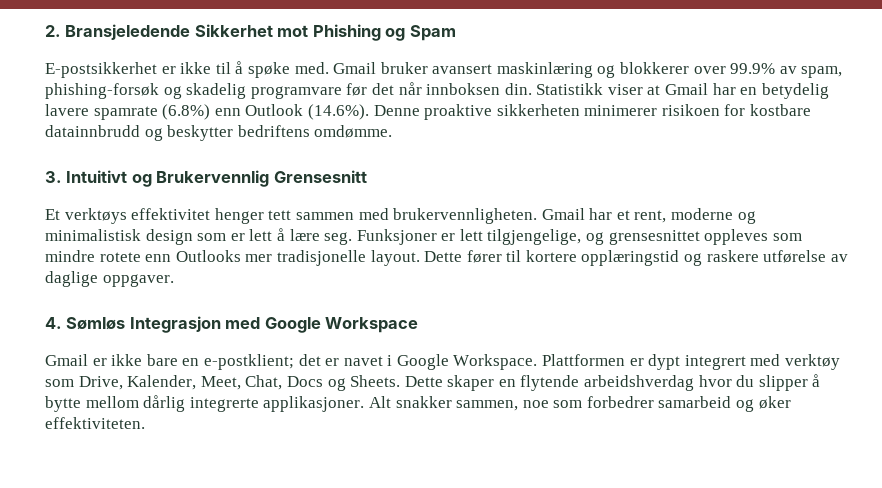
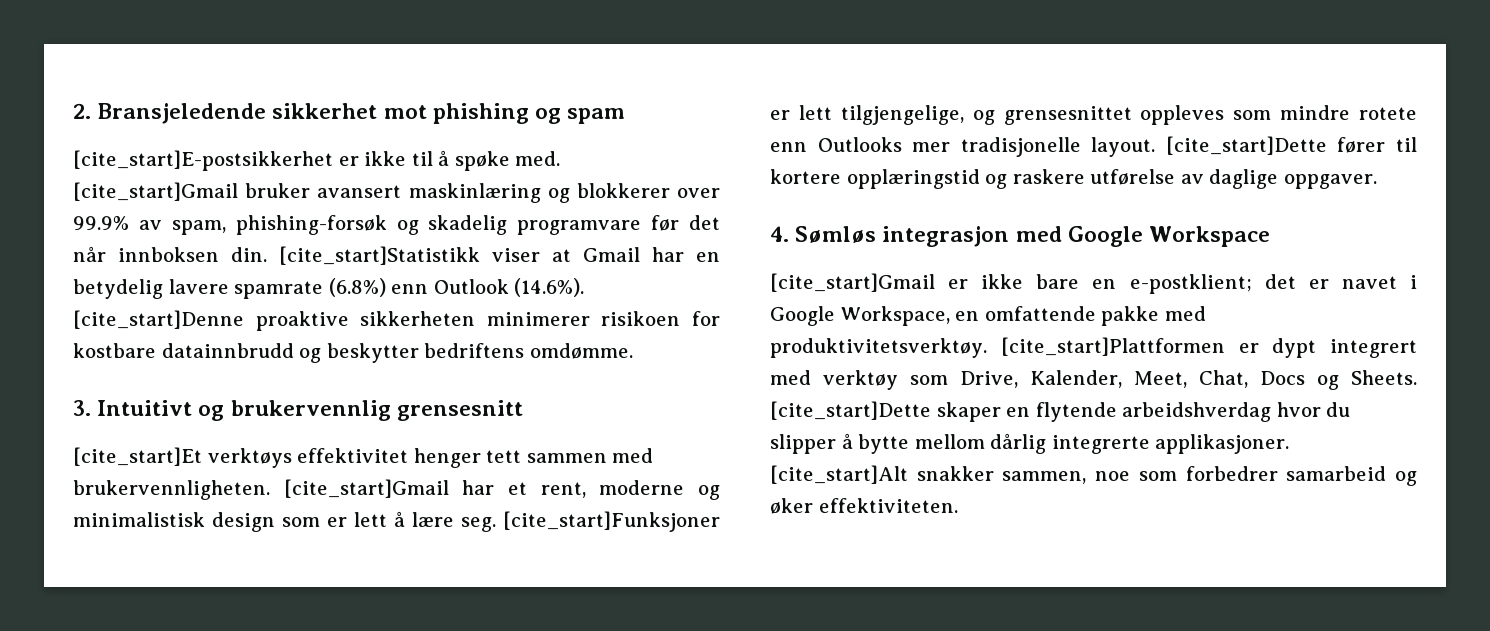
- 2. Bransjeledende Sikkerhet mot Phishing og Spam
- E-postsikkerhet er ikke til å spøke med.
+ 2. Bransjeledende sikkerhet mot phishing og spam
+ [cite_start]E-postsikkerhet er ikke til å spøke med.
- Gmail bruker avansert maskinlæring og blokkerer over 99.9% av spam, phishing-forsøk og skadelig programvare før det når innboksen din.
+ [cite_start]Gmail bruker avansert maskinlæring og blokkerer over 99.9% av spam, phishing-forsøk og skadelig programvare før det når innboksen din.
- Statistikk viser at Gmail har en betydelig lavere spamrate (6.8%) enn Outlook (14.6%). Denne proaktive sikkerheten minimerer risikoen for kostbare datainnbrudd og beskytter bedriftens omdømme.
+ [cite_start]Statistikk viser at Gmail har en betydelig lavere spamrate (6.8%) enn Outlook (14.6%). [cite_start]Denne proaktive sikkerheten minimerer risikoen for kostbare datainnbrudd og beskytter bedriftens omdømme.
- 3. Intuitivt og Brukervennlig Grensesnitt
- Et verktøys effektivitet henger tett sammen med brukervennligheten.
+ 3. Intuitivt og brukervennlig grensesnitt
+ [cite_start]Et verktøys effektivitet henger tett sammen med brukervennligheten.
- Gmail har et rent, moderne og minimalistisk design som er lett å lære seg.
+ [cite_start]Gmail har et rent, moderne og minimalistisk design som er lett å lære seg.
- Funksjoner er lett tilgjengelige, og grensesnittet oppleves som mindre rotete enn Outlooks mer tradisjonelle layout.
+ [cite_start]Funksjoner er lett tilgjengelige, og grensesnittet oppleves som mindre rotete enn Outlooks mer tradisjonelle layout.
- Dette fører til kortere opplæringstid og raskere utførelse av daglige oppgaver.
+ [cite_start]Dette fører til kortere opplæringstid og raskere utførelse av daglige oppgaver.
- 4. Sømløs Integrasjon med Google Workspace
+ 4. Sømløs integrasjon med Google Workspace
- Gmail er ikke bare en e-postklient; det er navet i Google Workspace. Plattformen er dypt integrert med verktøy som Drive, Kalender, Meet, Chat, Docs og Sheets.
+ [cite_start]Gmail er ikke bare en e-postklient; det er navet i Google Workspace, en omfattende pakke med produktivitetsverktøy. [cite_start]Plattformen er dypt integrert med verktøy som Drive, Kalender, Meet, Chat, Docs og Sheets.
- Dette skaper en flytende arbeidshverdag hvor du slipper å bytte mellom dårlig integrerte applikasjoner.
+ [cite_start]Dette skaper en flytende arbeidshverdag hvor du slipper å bytte mellom dårlig integrerte applikasjoner.
- Alt snakker sammen, noe som forbedrer samarbeid og øker effektiviteten.
+ [cite_start]Alt snakker sammen, noe som forbedrer samarbeid og øker effektiviteten.

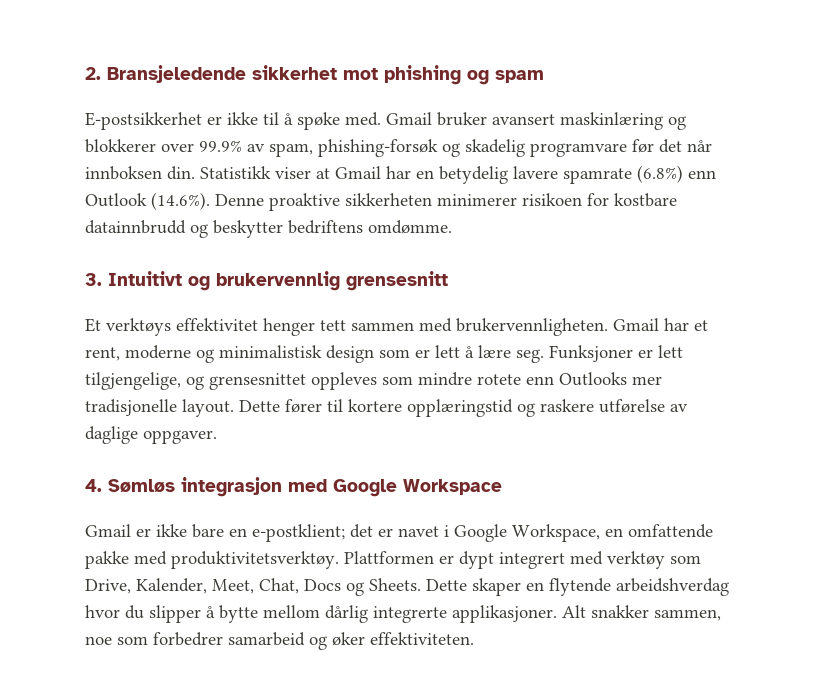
- [cite_start]E-postsikkerhet er ikke til å spøke med.
+ E-postsikkerhet er ikke til å spøke med.
- [cite_start]Gmail bruker avansert maskinlæring og blokkerer over 99.9% av spam, phishing-forsøk og skadelig programvare før det når innboksen din.
+ Gmail bruker avansert maskinlæring og blokkerer over 99.9% av spam, phishing-forsøk og skadelig programvare før det når innboksen din.
- [cite_start]Statistikk viser at Gmail har en betydelig lavere spamrate (6.8%) enn Outlook (14.6%). [cite_start]Denne proaktive sikkerheten minimerer risikoen for kostbare datainnbrudd og beskytter bedriftens omdømme.
+ Statistikk viser at Gmail har en betydelig lavere spamrate (6.8%) enn Outlook (14.6%). Denne proaktive sikkerheten minimerer risikoen for kostbare datainnbrudd og beskytter bedriftens omdømme.
- [cite_start]Et verktøys effektivitet henger tett sammen med brukervennligheten.
+ Et verktøys effektivitet henger tett sammen med brukervennligheten.
- [cite_start]Gmail har et rent, moderne og minimalistisk design som er lett å lære seg.
+ Gmail har et rent, moderne og minimalistisk design som er lett å lære seg.
- [cite_start]Funksjoner er lett tilgjengelige, og grensesnittet oppleves som mindre rotete enn Outlooks mer tradisjonelle layout.
+ Funksjoner er lett tilgjengelige, og grensesnittet oppleves som mindre rotete enn Outlooks mer tradisjonelle layout.
- [cite_start]Dette fører til kortere opplæringstid og raskere utførelse av daglige oppgaver.
+ Dette fører til kortere opplæringstid og raskere utførelse av daglige oppgaver.
- [cite_start]Gmail er ikke bare en e-postklient; det er navet i Google Workspace, en omfattende pakke med produktivitetsverktøy.
+ Gmail er ikke bare en e-postklient; det er navet i Google Workspace, en omfattende pakke med produktivitetsverktøy.
- [cite_start]Plattformen er dypt integrert med verktøy som Drive, Kalender, Meet, Chat, Docs og Sheets.
+ Plattformen er dypt integrert med verktøy som Drive, Kalender, Meet, Chat, Docs og Sheets.
- [cite_start]Dette skaper en flytende arbeidshverdag hvor du slipper å bytte mellom dårlig integrerte applikasjoner.
+ Dette skaper en flytende arbeidshverdag hvor du slipper å bytte mellom dårlig integrerte applikasjoner.
- [cite_start]Alt snakker sammen, noe som forbedrer samarbeid og øker effektiviteten.
+ Alt snakker sammen, noe som forbedrer samarbeid og øker effektiviteten.

